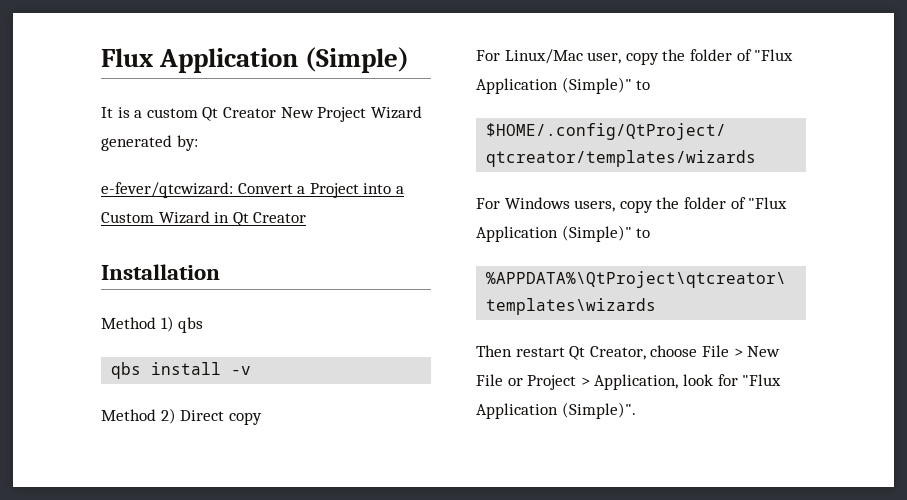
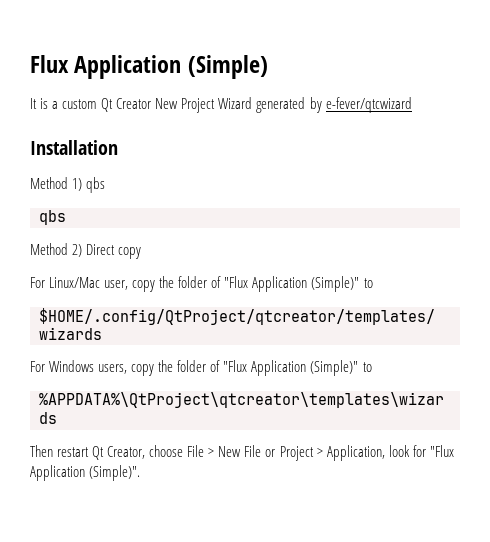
- It is a custom Qt Creator New Project Wizard generated by:
- e-fever/qtcwizard: Convert a Project into a Custom Wizard in Qt Creator
+ It is a custom Qt Creator New Project Wizard generated by e-fever/qtcwizard
  Method 1) qbs
- qbs install -v
+ qbs

